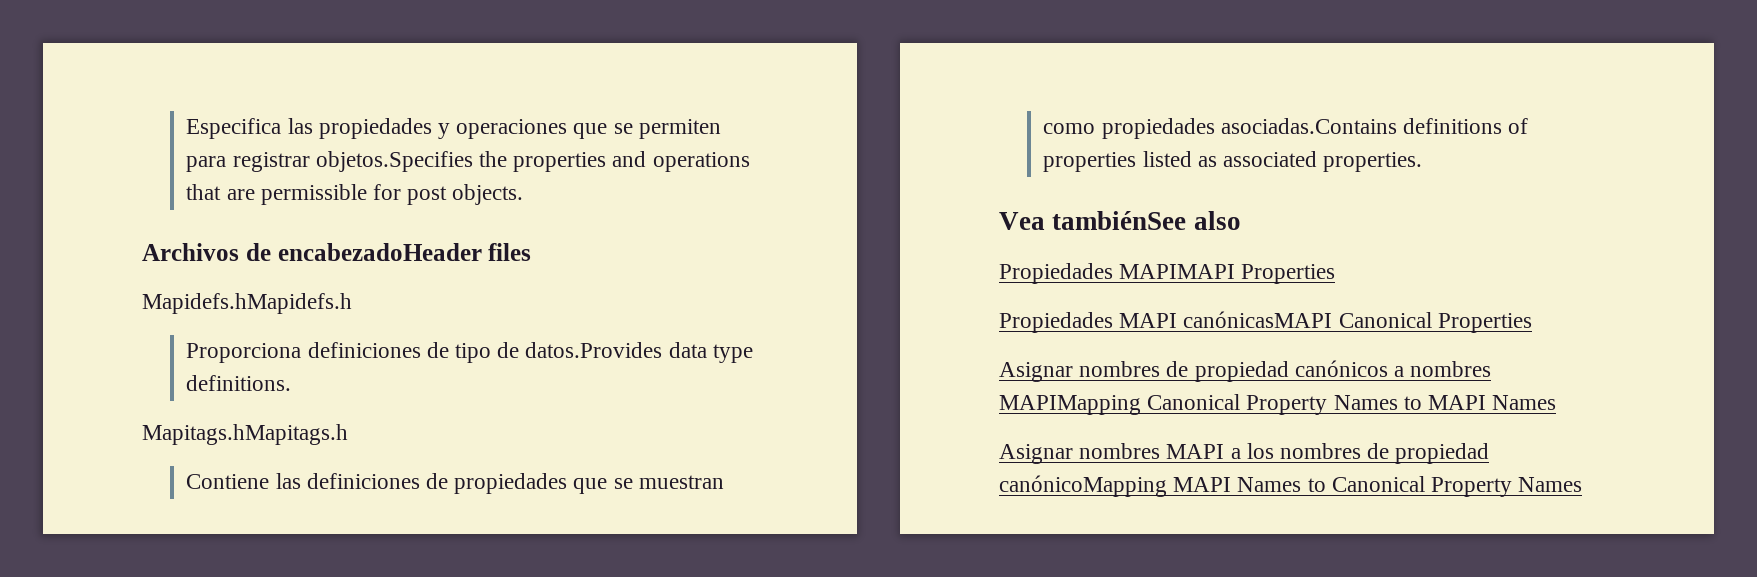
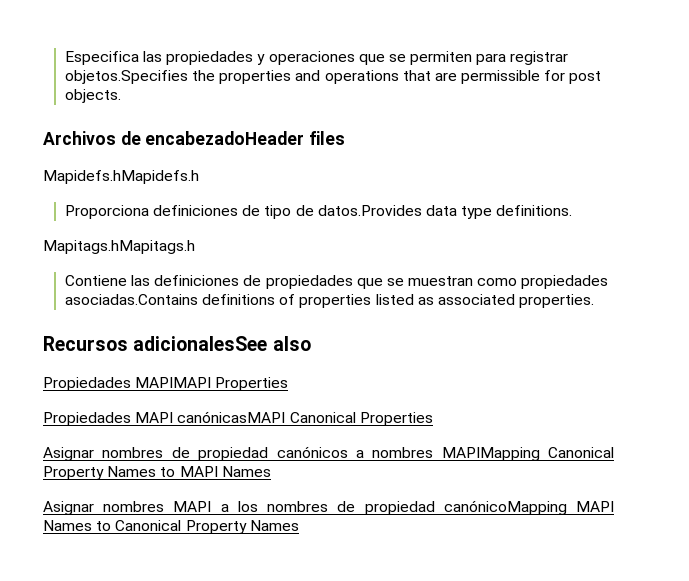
- Vea tambiénSee also
+ Recursos adicionalesSee also

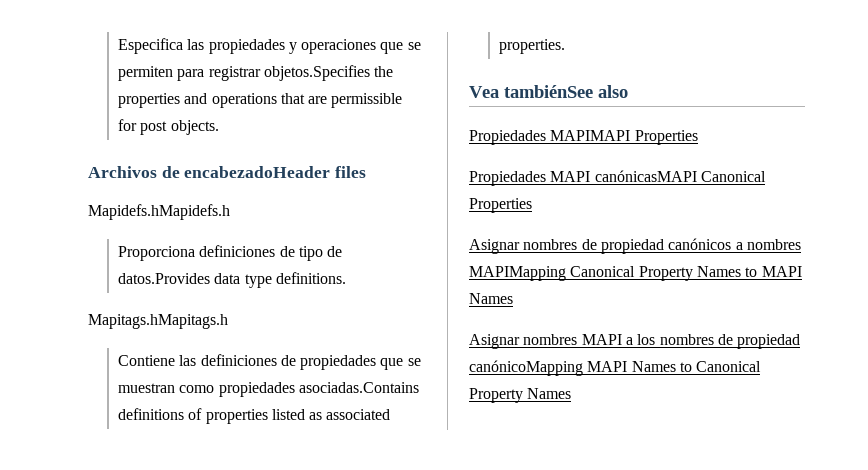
- Recursos adicionalesSee also
+ Vea tambiénSee also

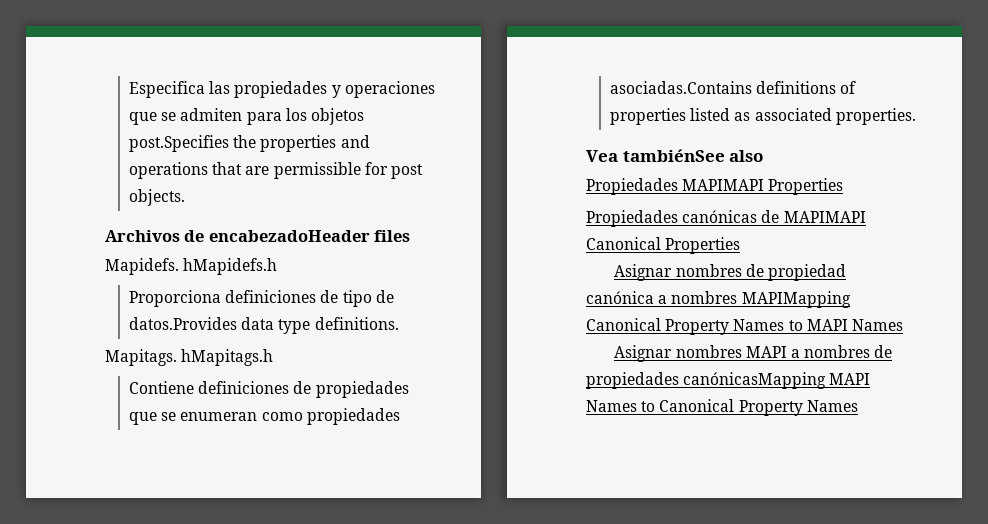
- Especifica las propiedades y operaciones que se permiten para registrar objetos.Specifies the properties and operations that are permissible for post objects.
+ Especifica las propiedades y operaciones que se admiten para los objetos post.Specifies the properties and operations that are permissible for post objects.
- Mapidefs.hMapidefs.h
+ Mapidefs. hMapidefs.h
- Mapitags.hMapitags.h
+ Mapitags. hMapitags.h
- Contiene las definiciones de propiedades que se muestran como propiedades asociadas.Contains definitions of properties listed as associated properties.
+ Contiene definiciones de propiedades que se enumeran como propiedades asociadas.Contains definitions of properties listed as associated properties.
- Propiedades MAPI canónicasMAPI Canonical Properties
+ Propiedades canónicas de MAPIMAPI Canonical Properties
- Asignar nombres de propiedad canónicos a nombres MAPIMapping Canonical Property Names to MAPI Names
+ Asignar nombres de propiedad canónica a nombres MAPIMapping Canonical Property Names to MAPI Names
- Asignar nombres MAPI a los nombres de propiedad canónicoMapping MAPI Names to Canonical Property Names
+ Asignar nombres MAPI a nombres de propiedades canónicasMapping MAPI Names to Canonical Property Names

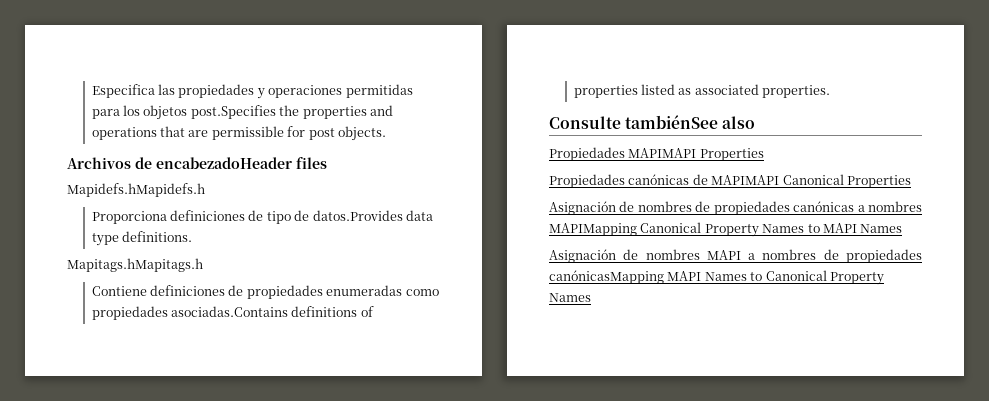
- Especifica las propiedades y operaciones que se admiten para los objetos post.Specifies the properties and operations that are permissible for post objects.
+ Especifica las propiedades y operaciones permitidas para los objetos post.Specifies the properties and operations that are permissible for post objects.
- Mapidefs. hMapidefs.h
+ Mapidefs.hMapidefs.h
- Mapitags. hMapitags.h
+ Mapitags.hMapitags.h
- Contiene definiciones de propiedades que se enumeran como propiedades asociadas.Contains definitions of properties listed as associated properties.
+ Contiene definiciones de propiedades enumeradas como propiedades asociadas.Contains definitions of properties listed as associated properties.
- Vea tambiénSee also
+ Consulte tambiénSee also
- Asignar nombres de propiedad canónica a nombres MAPIMapping Canonical Property Names to MAPI Names
+ Asignación de nombres de propiedades canónicas a nombres MAPIMapping Canonical Property Names to MAPI Names
- Asignar nombres MAPI a nombres de propiedades canónicasMapping MAPI Names to Canonical Property Names
+ Asignación de nombres MAPI a nombres de propiedades canónicasMapping MAPI Names to Canonical Property Names

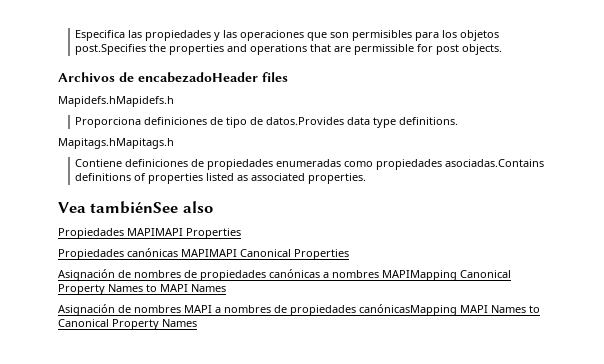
- Especifica las propiedades y operaciones permitidas para los objetos post.Specifies the properties and operations that are permissible for post objects.
+ Especifica las propiedades y las operaciones que son permisibles para los objetos post.Specifies the properties and operations that are permissible for post objects.
- Consulte tambiénSee also
+ Vea tambiénSee also
- Propiedades canónicas de MAPIMAPI Canonical Properties
+ Propiedades canónicas MAPIMAPI Canonical Properties

